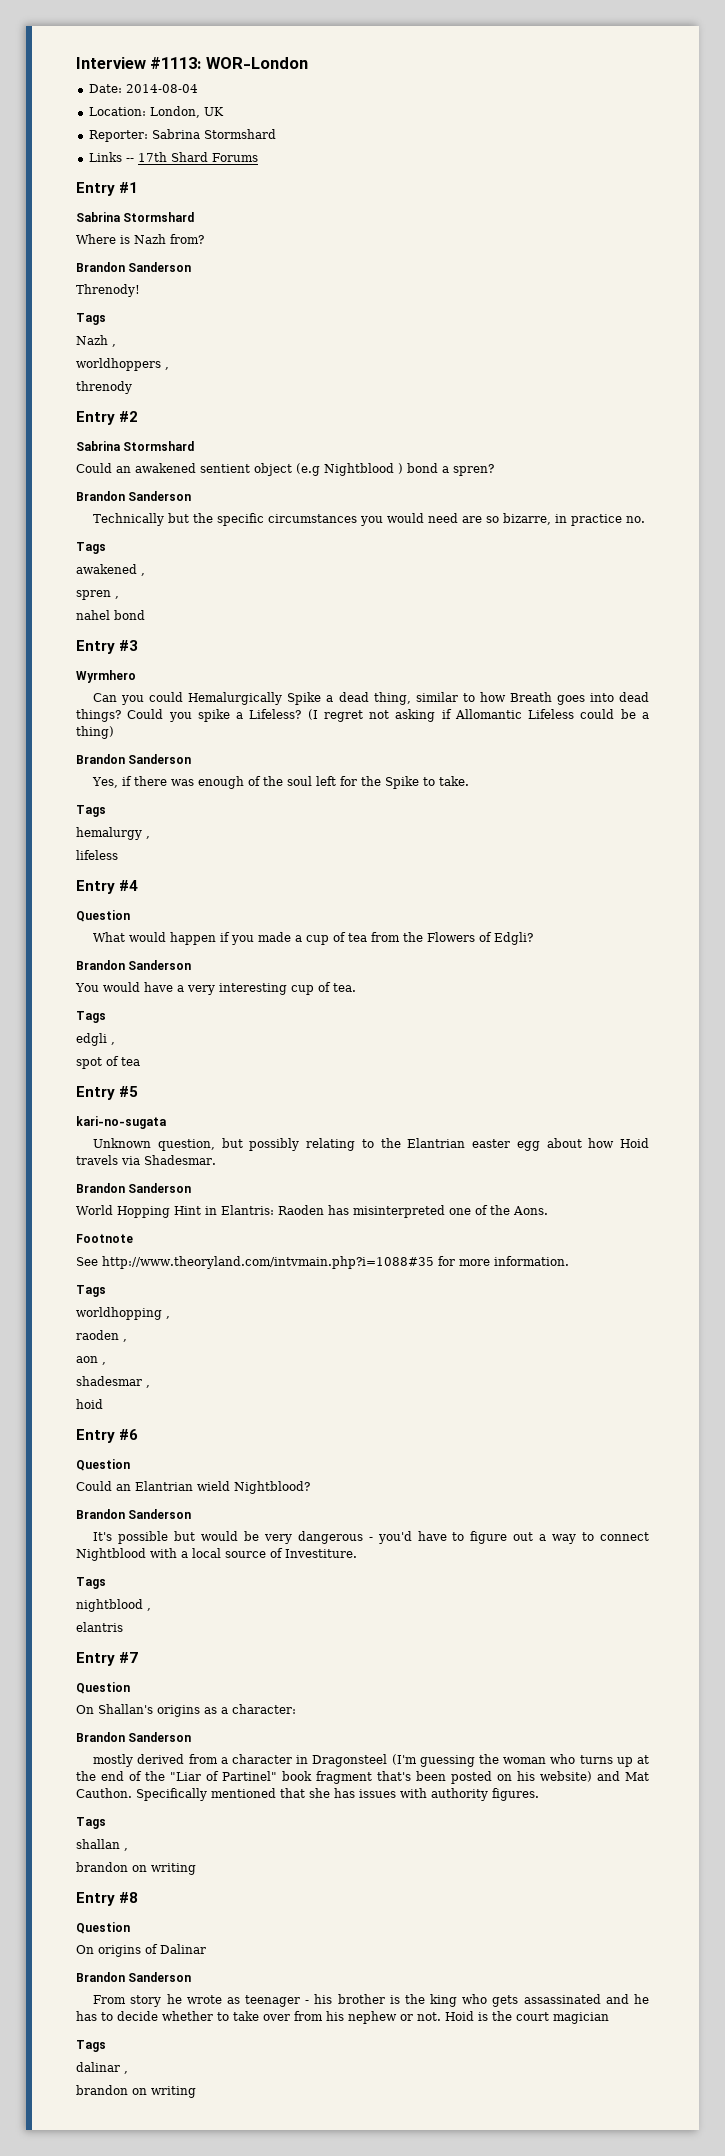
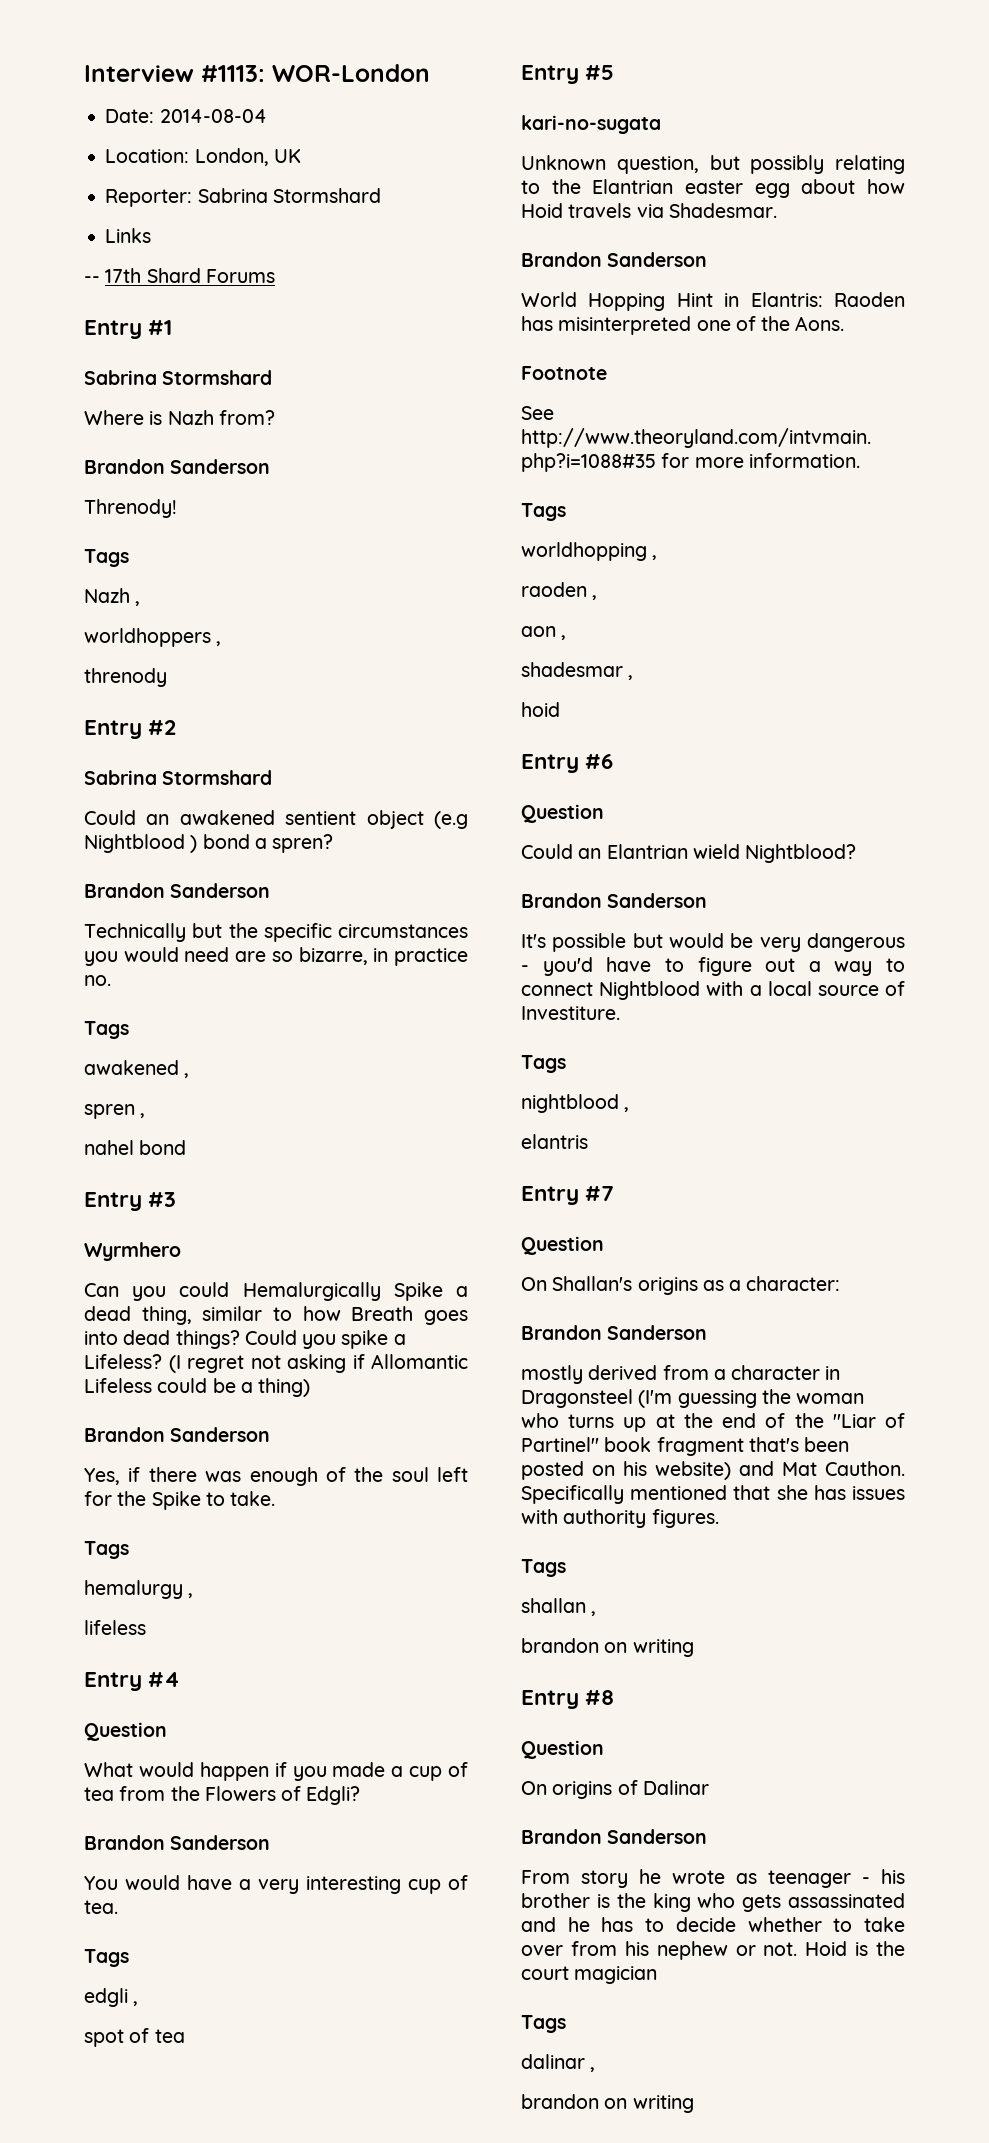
- Links -- 17th Shard Forums
+ Links
+ -- 17th Shard Forums

